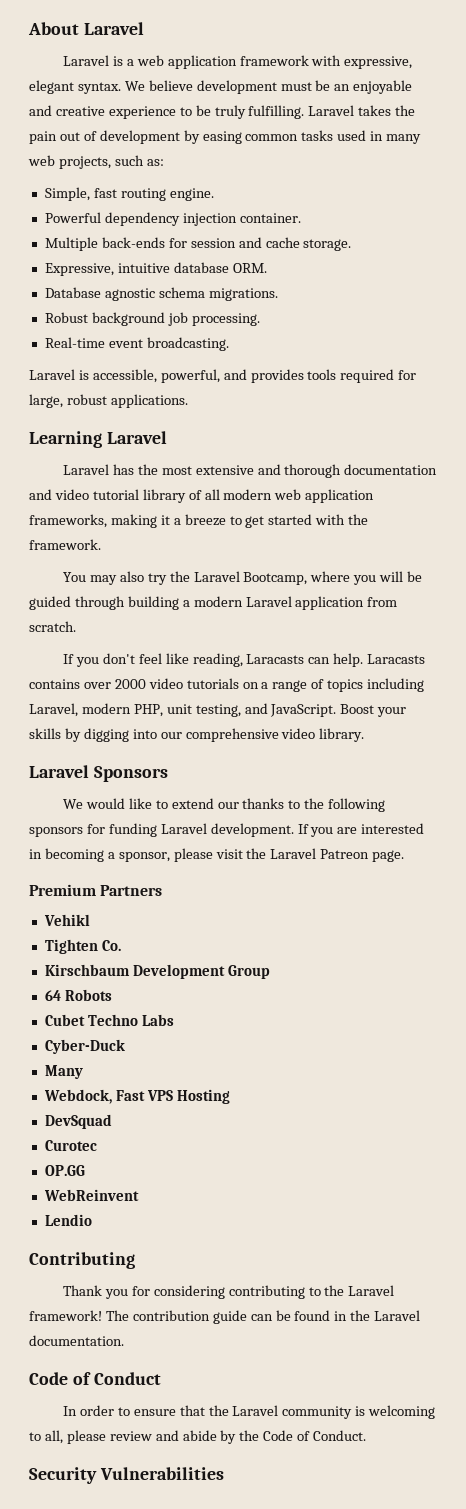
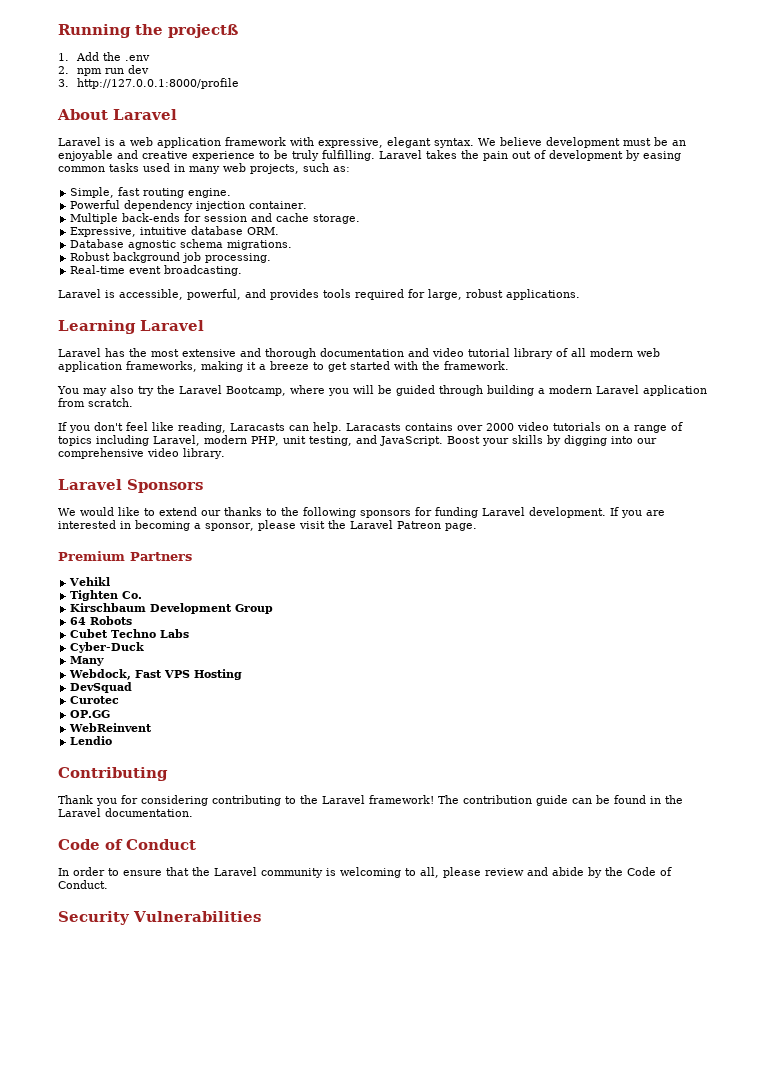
+ Running the projectß
+ 1. Add the .env
+ 2. npm run dev
+ 3. http://127.0.0.1:8000/profile

